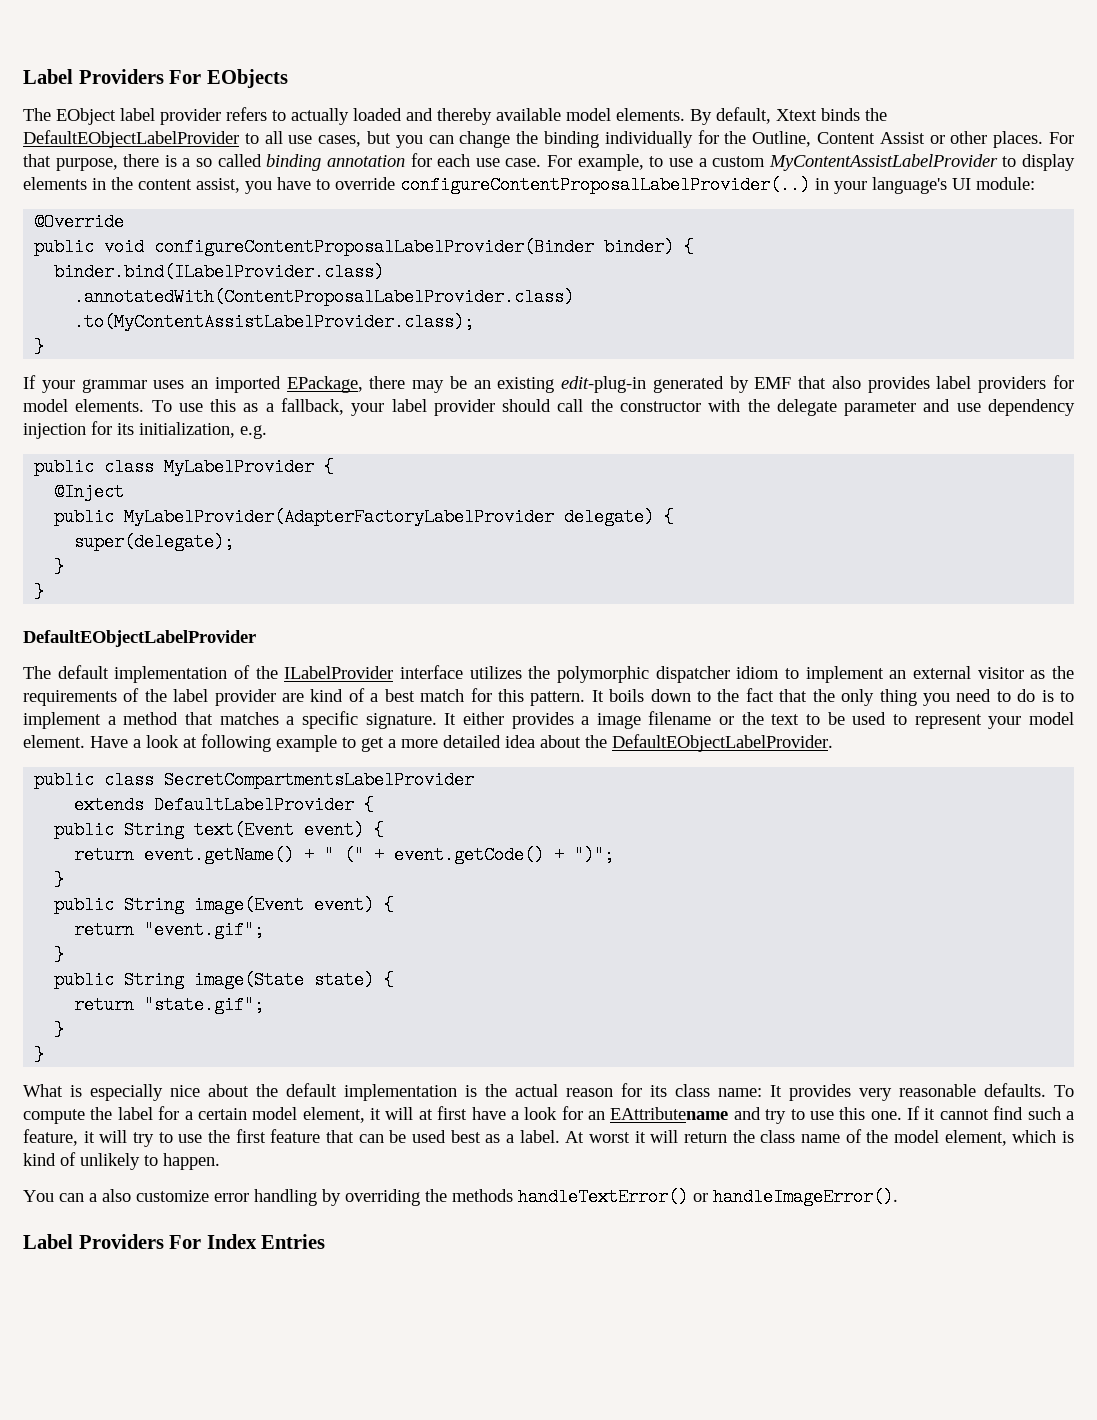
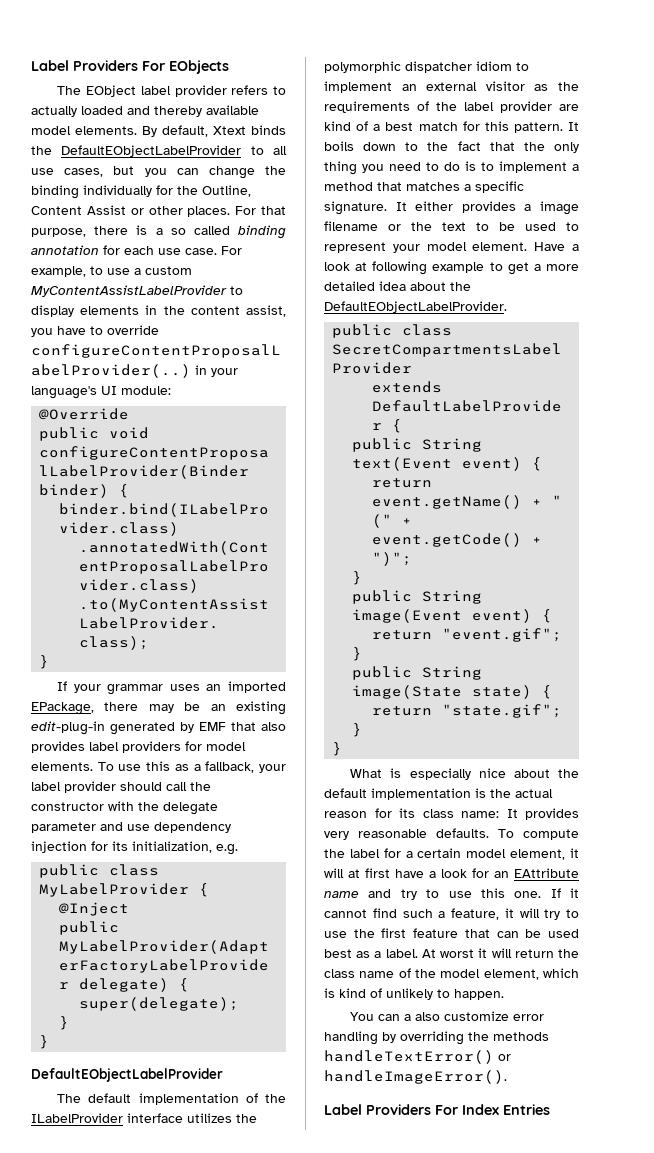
- To compute the label for a certain model element, it will at first have a look for an EAttributename and try to use this one.
+ To compute the label for a certain model element, it will at first have a look for an EAttribute name and try to use this one.

